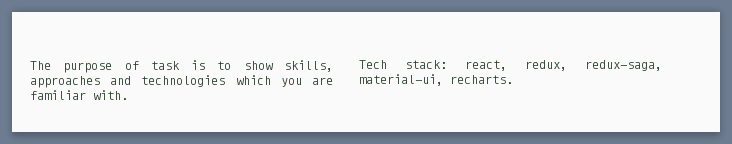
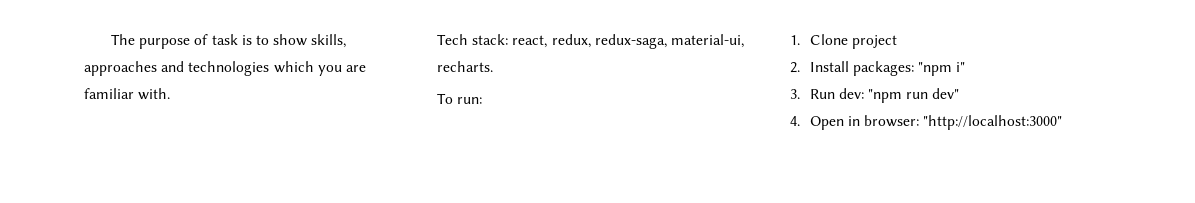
+ To run:
+ 1. Clone project
+ 2. Install packages: "npm i"
+ 3. Run dev: "npm run dev"
+ 4. Open in browser: "http://localhost:3000"

